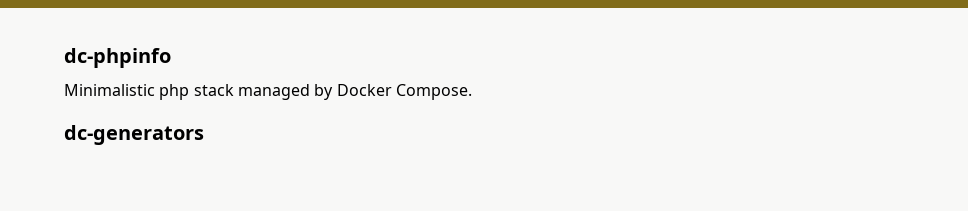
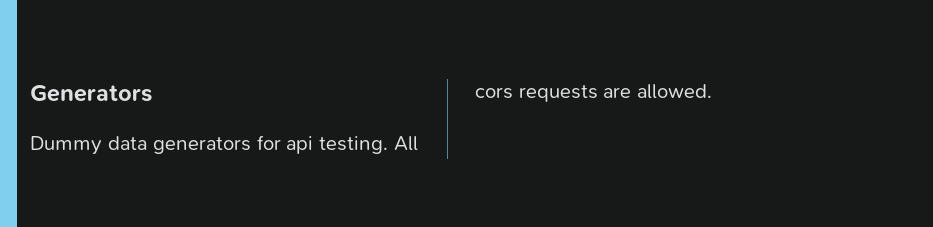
- dc-phpinfo
- Minimalistic php stack managed by Docker Compose.
- dc-generators
+ Generators
+ Dummy data generators for api testing. All cors requests are allowed.

